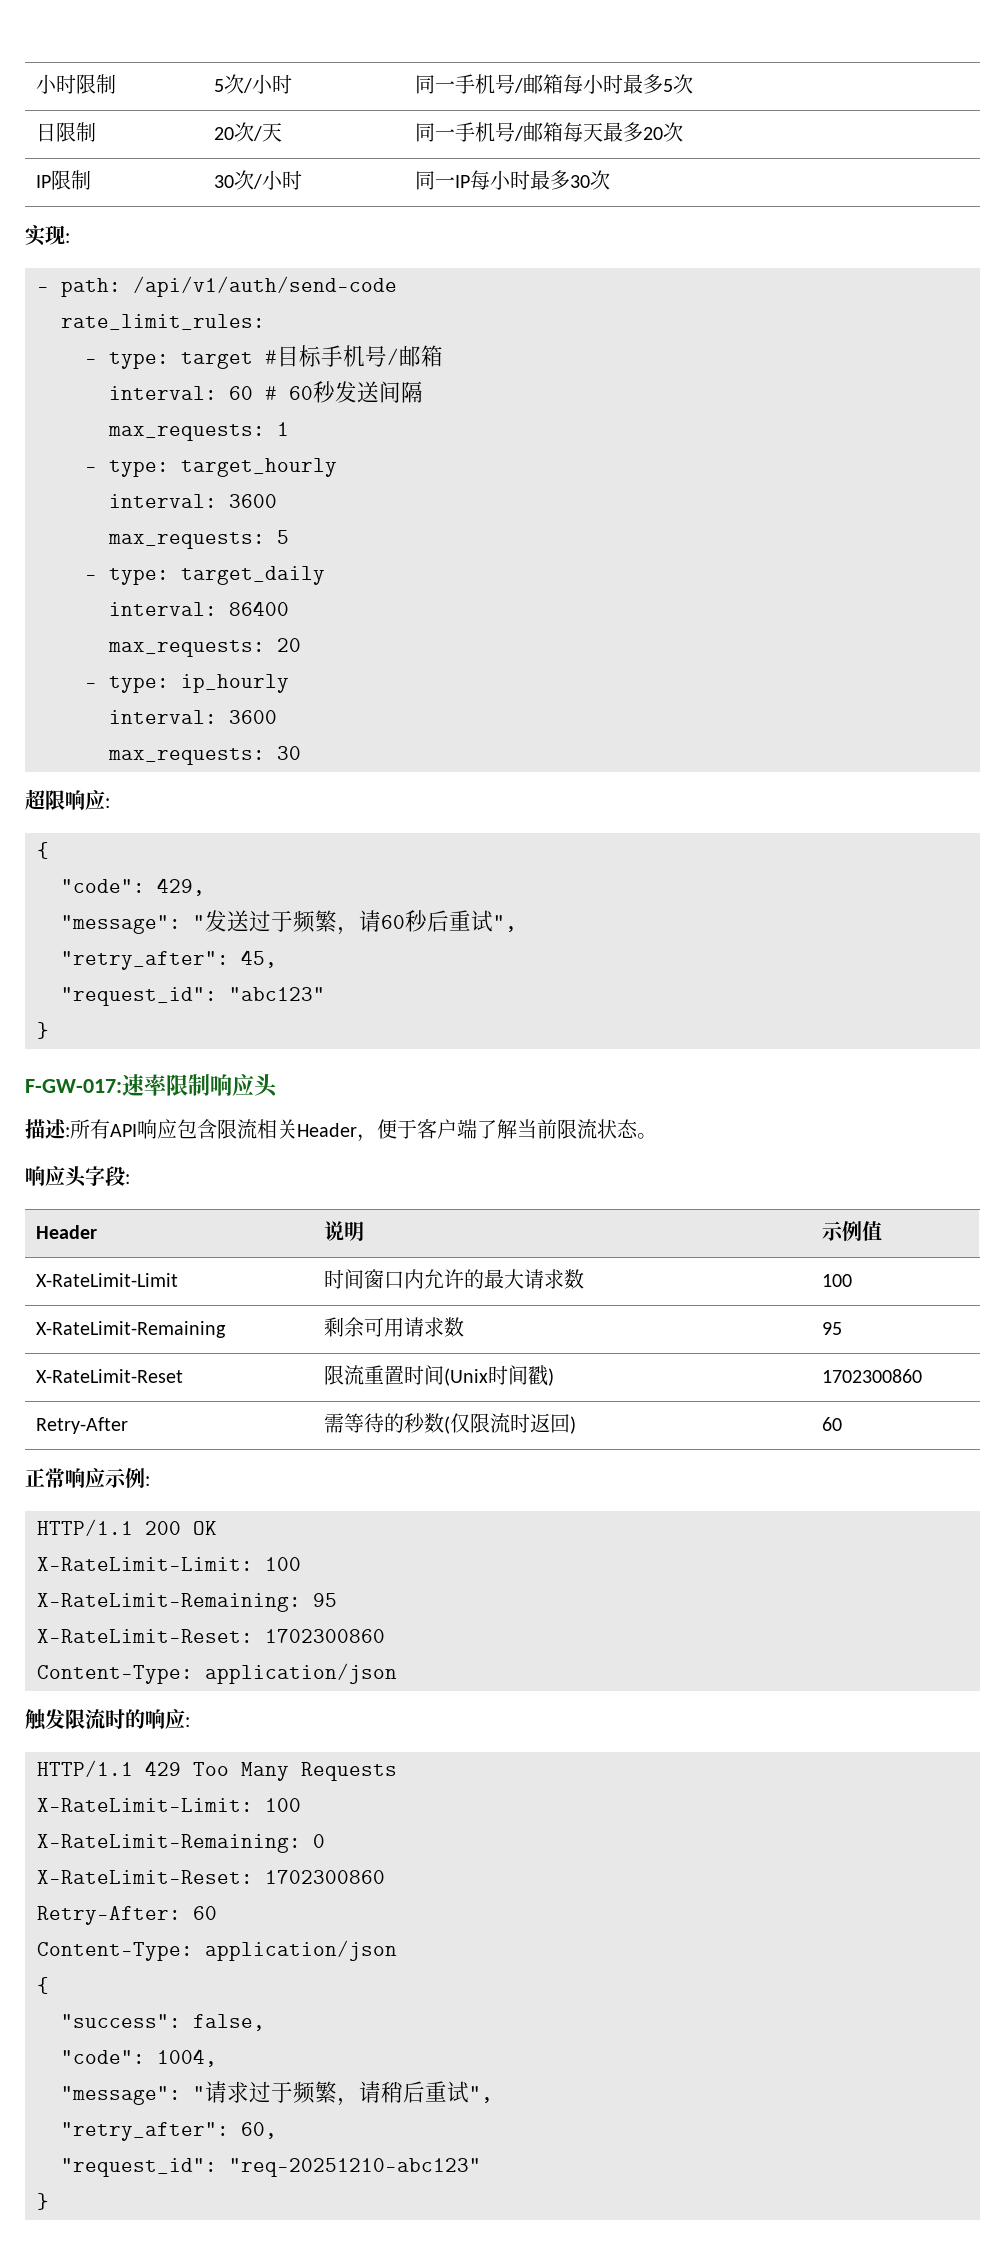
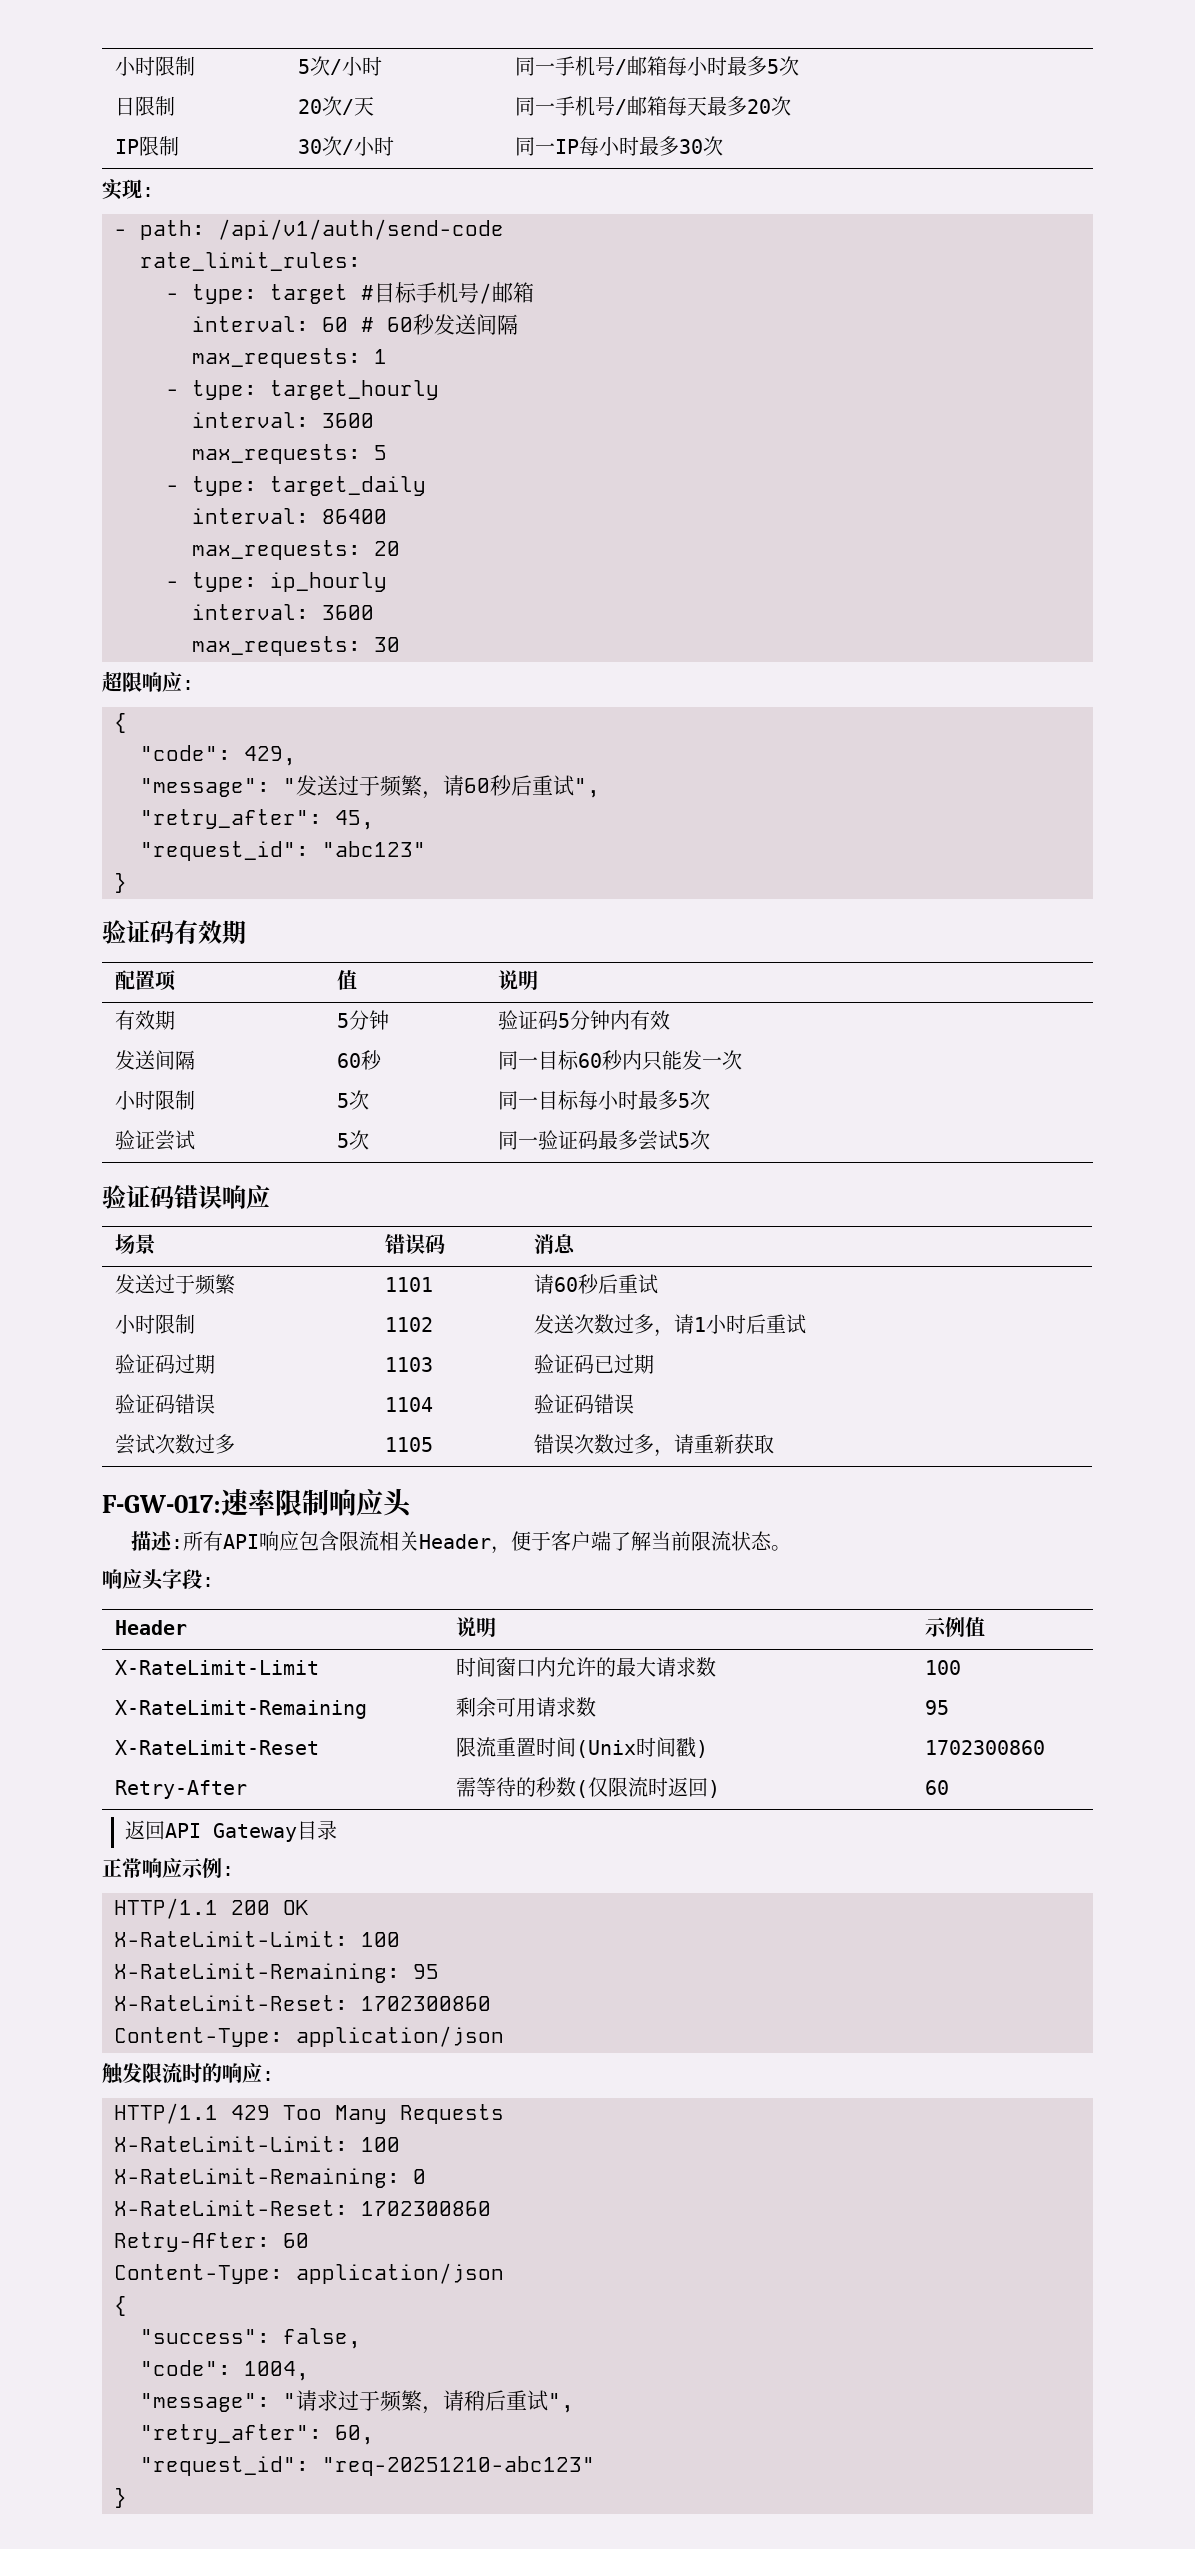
+ 验证码有效期
+ 配置项 | 值 | 说明
+ 有效期 | 5分钟 | 验证码5分钟内有效
+ 发送间隔 | 60秒 | 同一目标60秒内只能发一次
+ 小时限制 | 5次 | 同一目标每小时最多5次
+ 验证尝试 | 5次 | 同一验证码最多尝试5次
+ 验证码错误响应
+ 场景 | 错误码 | 消息
+ 发送过于频繁 | 1101 | 请60秒后重试
+ 小时限制 | 1102 | 发送次数过多，请1小时后重试
+ 验证码过期 | 1103 | 验证码已过期
+ 验证码错误 | 1104 | 验证码错误
+ 尝试次数过多 | 1105 | 错误次数过多，请重新获取
+ 返回API Gateway目录

